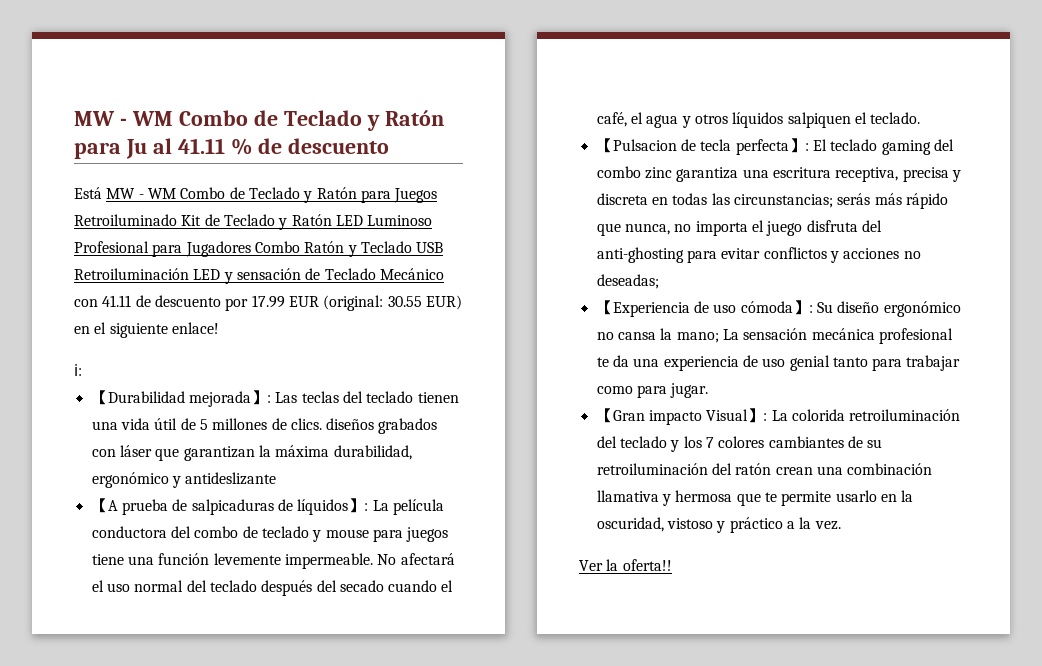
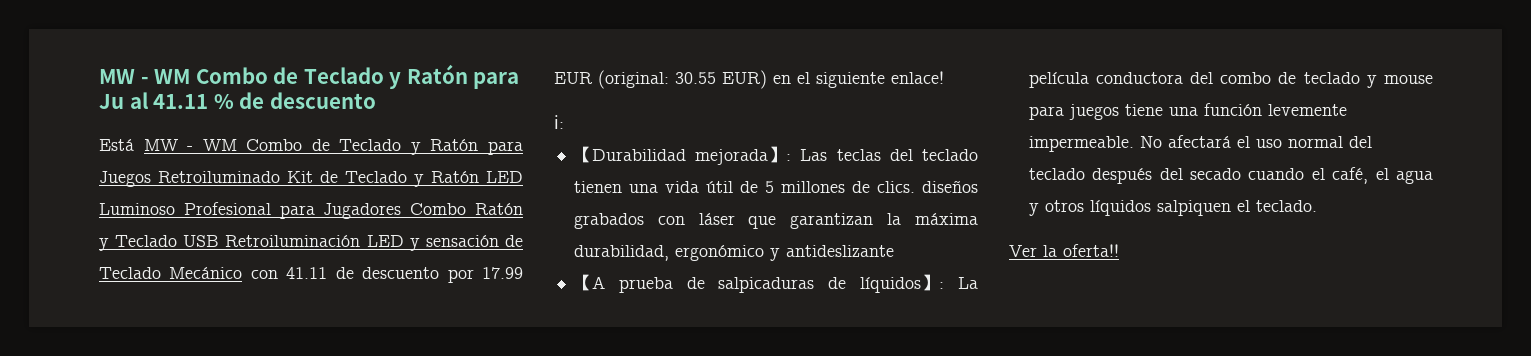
- 【Pulsacion de tecla perfecta】: El teclado gaming del combo zinc garantiza una escritura receptiva, precisa y discreta en todas las circunstancias; serás más rápido que nunca, no importa el juego disfruta del anti-ghosting para evitar conflictos y acciones no deseadas;
- 【Experiencia de uso cómoda】: Su diseño ergonómico no cansa la mano; La sensación mecánica profesional te da una experiencia de uso genial tanto para trabajar como para jugar.
- 【Gran impacto Visual】: La colorida retroiluminación del teclado y los 7 colores cambiantes de su retroiluminación del ratón crean una combinación llamativa y hermosa que te permite usarlo en la oscuridad, vistoso y práctico a la vez.

